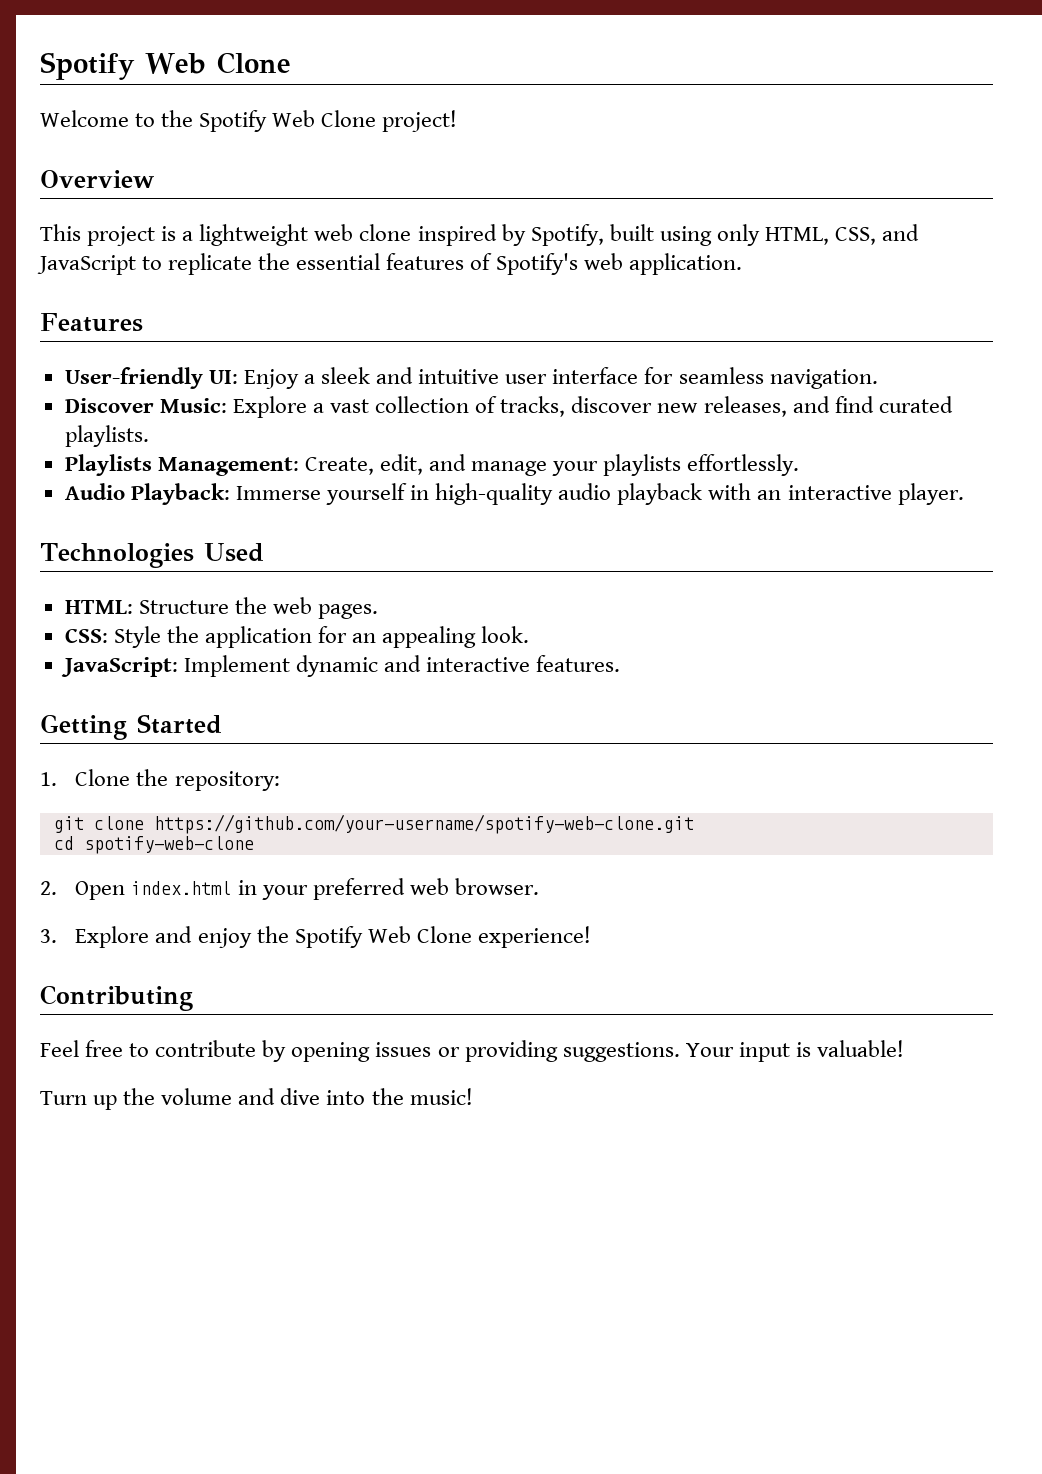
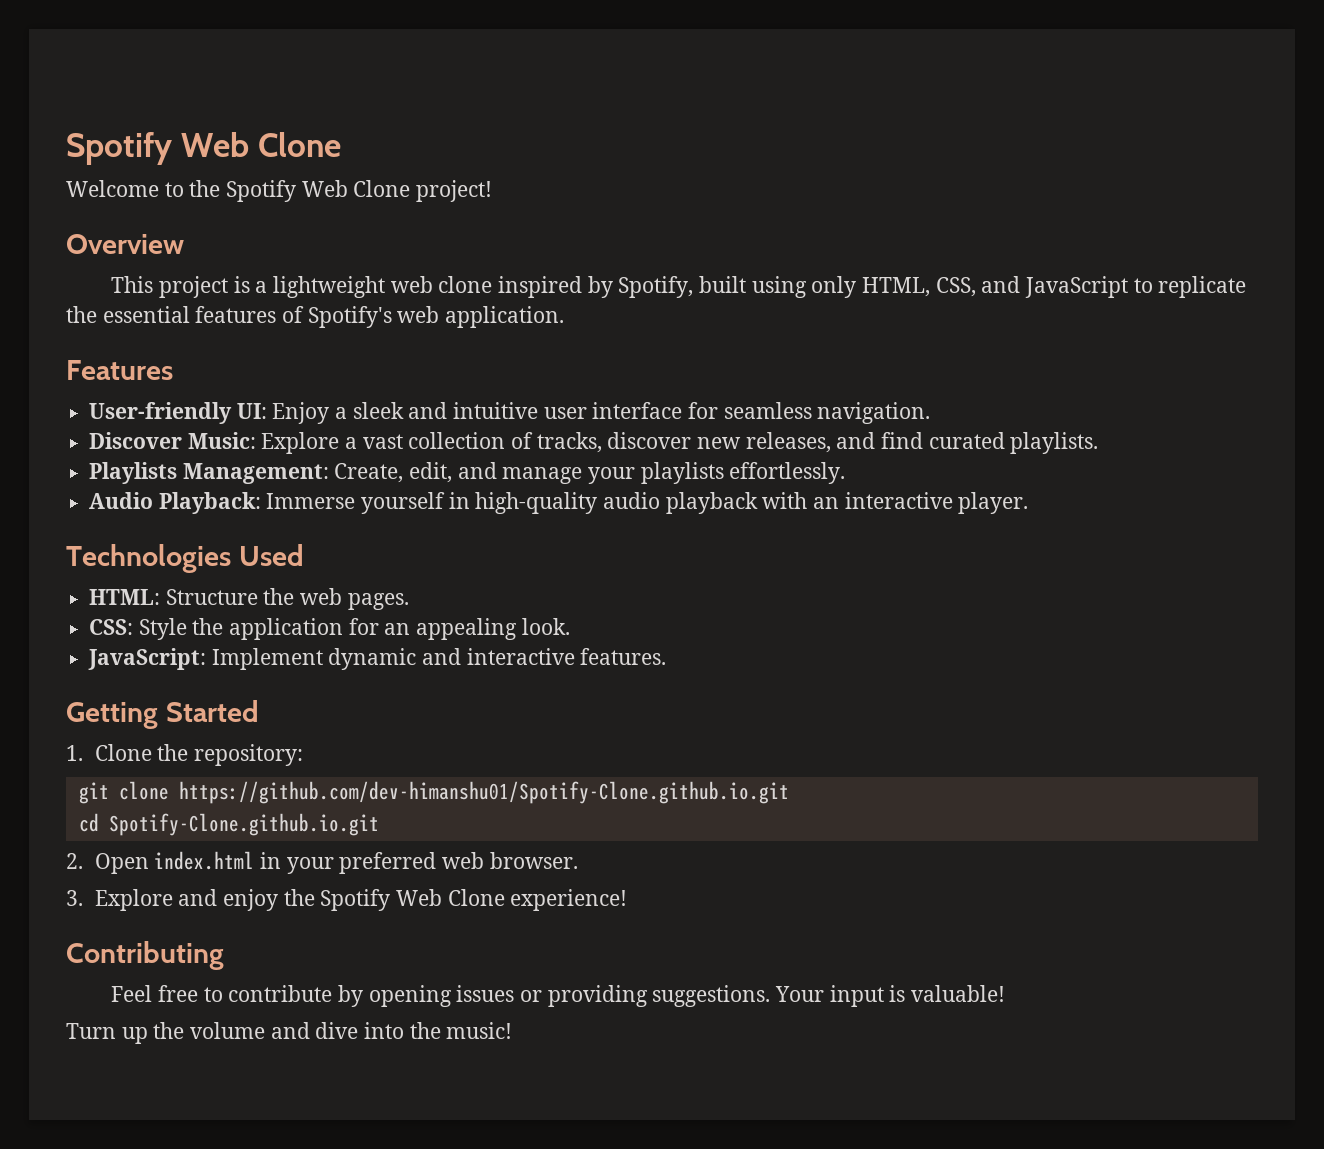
- git clone https://github.com/your-username/spotify-web-clone.git
+ git clone https://github.com/dev-himanshu01/Spotify-Clone.github.io.git
- cd spotify-web-clone
+ cd Spotify-Clone.github.io.git

